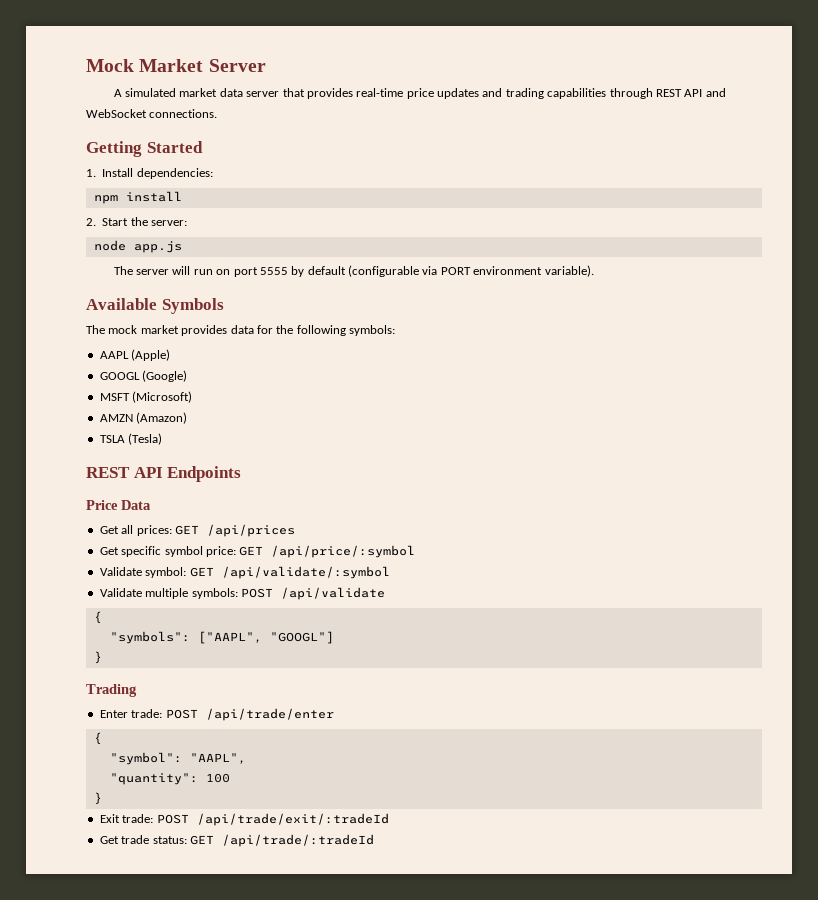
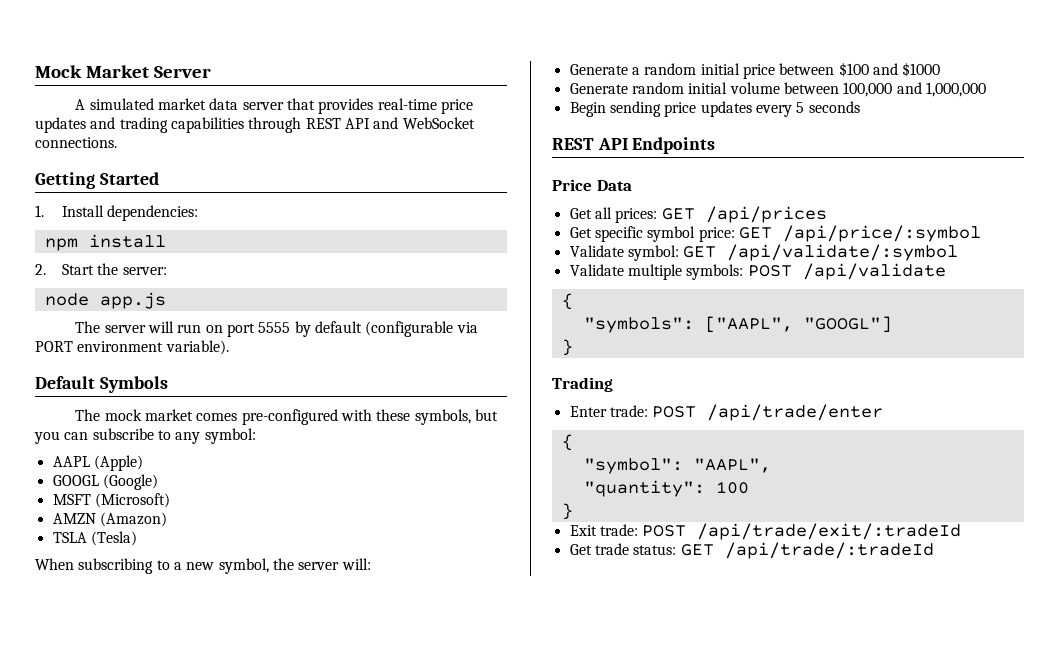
- Available Symbols
+ Default Symbols
- The mock market provides data for the following symbols:
+ The mock market comes pre-configured with these symbols, but you can subscribe to any symbol:
+ When subscribing to a new symbol, the server will:
+ Generate a random initial price between $100 and $1000
+ Generate random initial volume between 100,000 and 1,000,000
+ Begin sending price updates every 5 seconds

